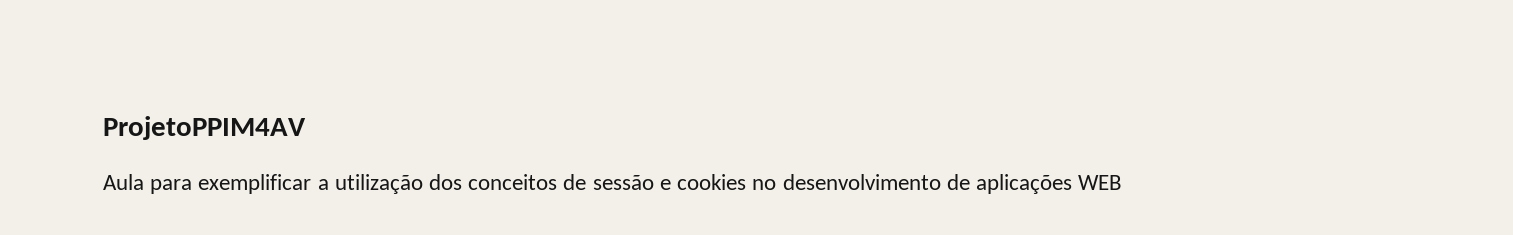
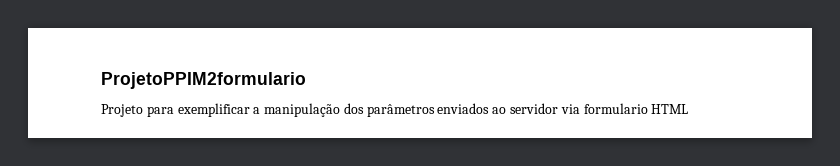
- ProjetoPPIM4AV
- Aula para exemplificar a utilização dos conceitos de sessão e cookies no desenvolvimento de aplicações WEB
+ ProjetoPPIM2formulario
+ Projeto para exemplificar a manipulação dos parâmetros enviados ao servidor via formulario HTML

